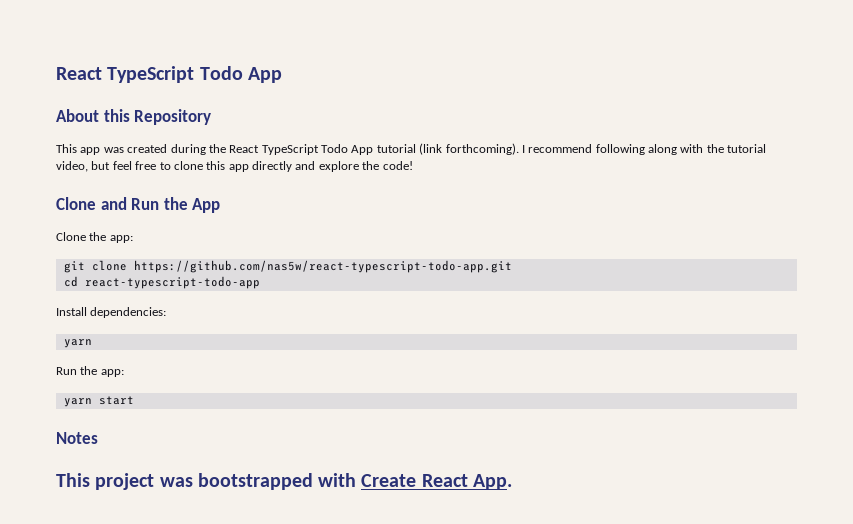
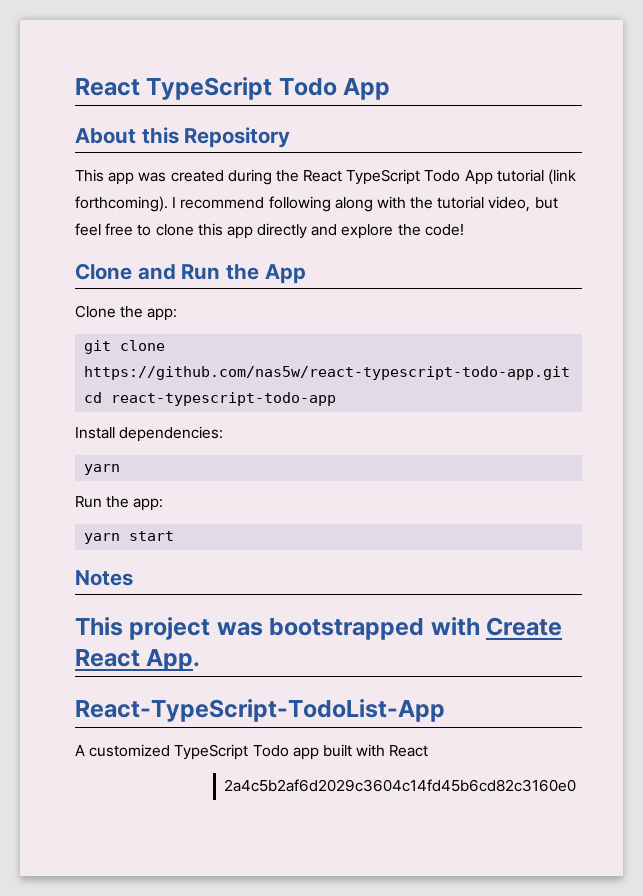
+ React-TypeScript-TodoList-App
+ A customized TypeScript Todo app built with React
+ 2a4c5b2af6d2029c3604c14fd45b6cd82c3160e0

